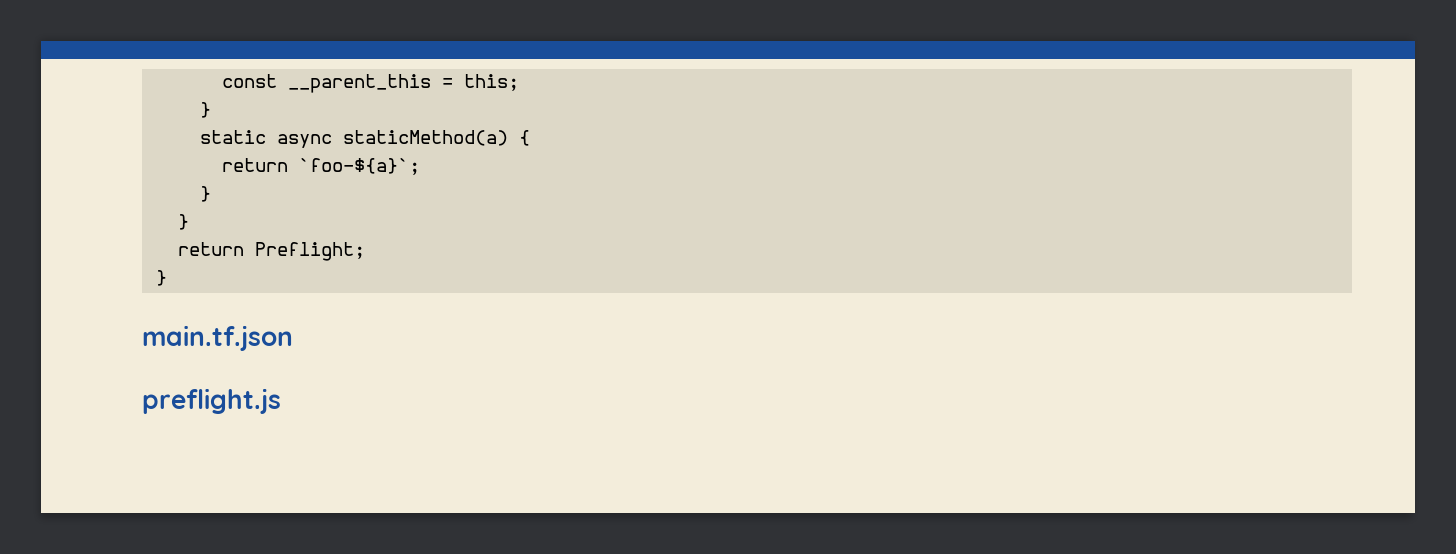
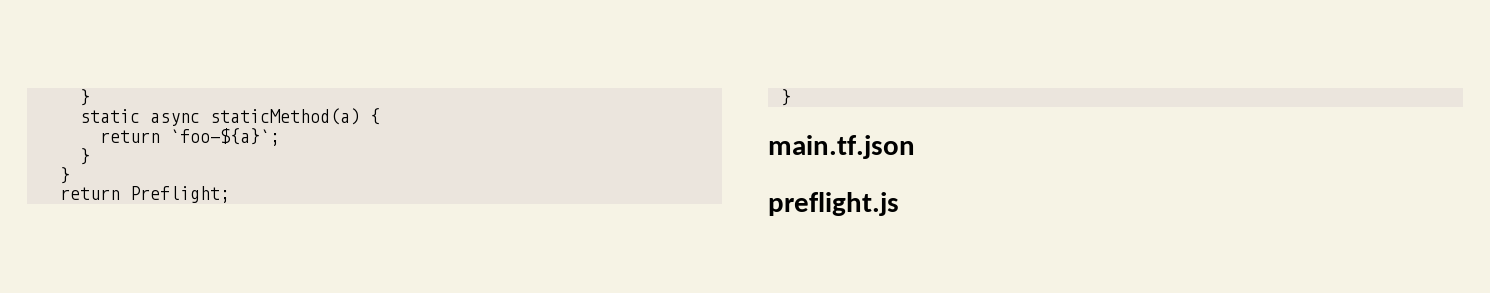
- const __parent_this = this;

